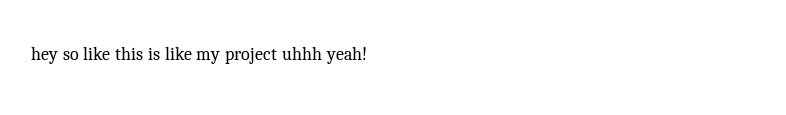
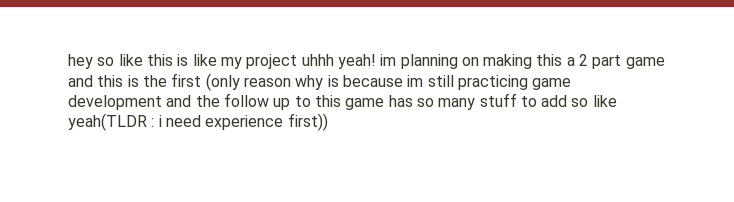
- hey so like this is like my project uhhh yeah!
+ hey so like this is like my project uhhh yeah! im planning on making this a 2 part game and this is the first (only reason why is because im still practicing game development and the follow up to this game has so many stuff to add so like yeah(TLDR : i need experience first))

